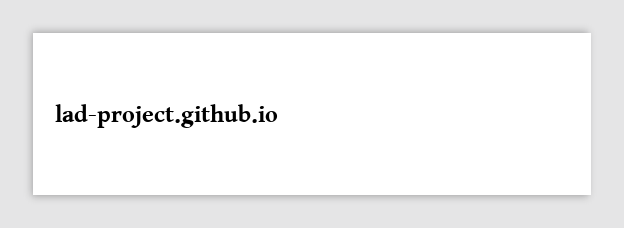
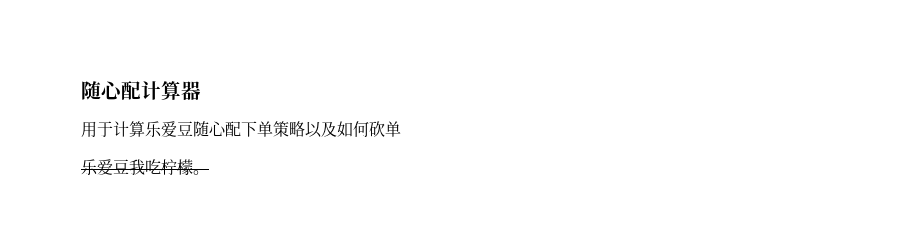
- lad-project.github.io
+ 随心配计算器
+ 用于计算乐爱豆随心配下单策略以及如何砍单
+ 乐爱豆我吃柠檬。

